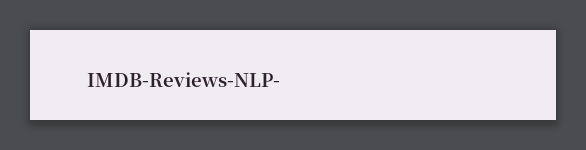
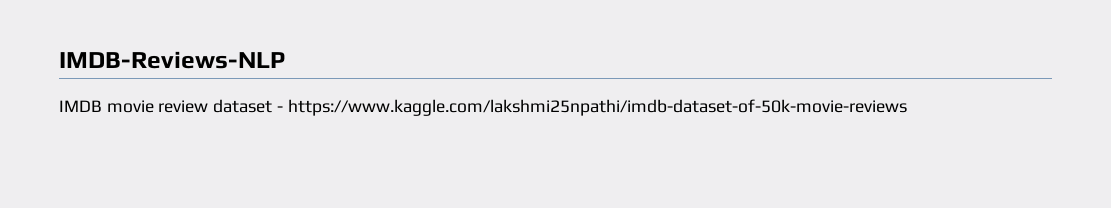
- IMDB-Reviews-NLP-
+ IMDB-Reviews-NLP
+ IMDB movie review dataset - https://www.kaggle.com/lakshmi25npathi/imdb-dataset-of-50k-movie-reviews

